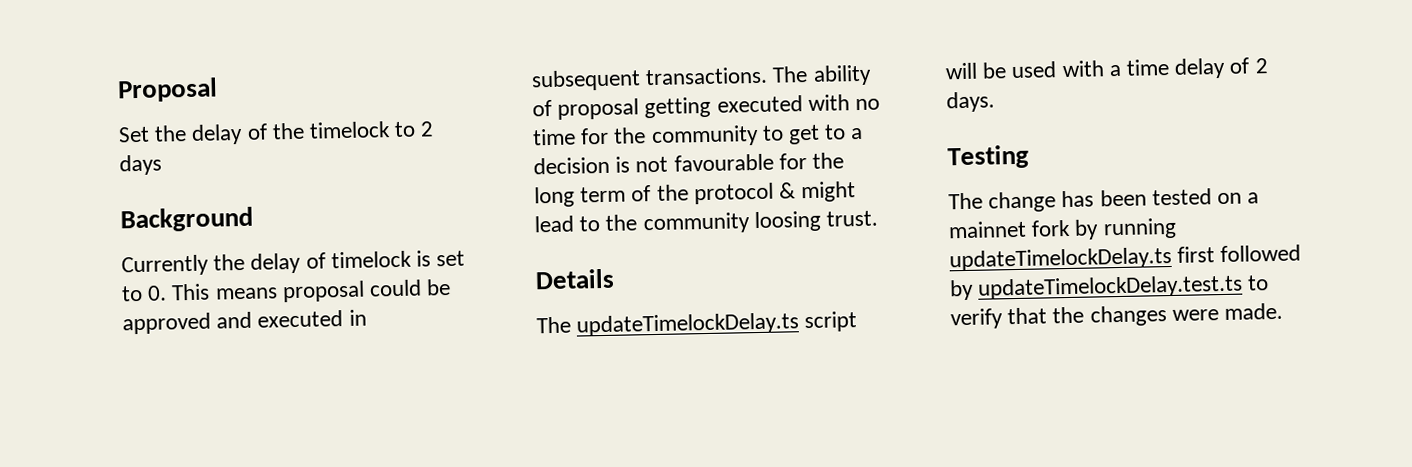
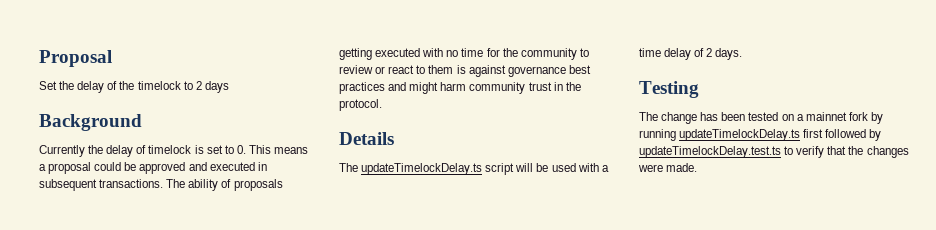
- Currently the delay of timelock is set to 0. This means proposal could be approved and executed in subsequent transactions.
+ Currently the delay of timelock is set to 0. This means a proposal could be approved and executed in subsequent transactions.
- The ability of proposal getting executed with no time for the community to get to a decision is not favourable for the long term of the protocol & might lead to the community loosing trust.
+ The ability of proposals getting executed with no time for the community to review or react to them is against governance best practices and might harm community trust in the protocol.

